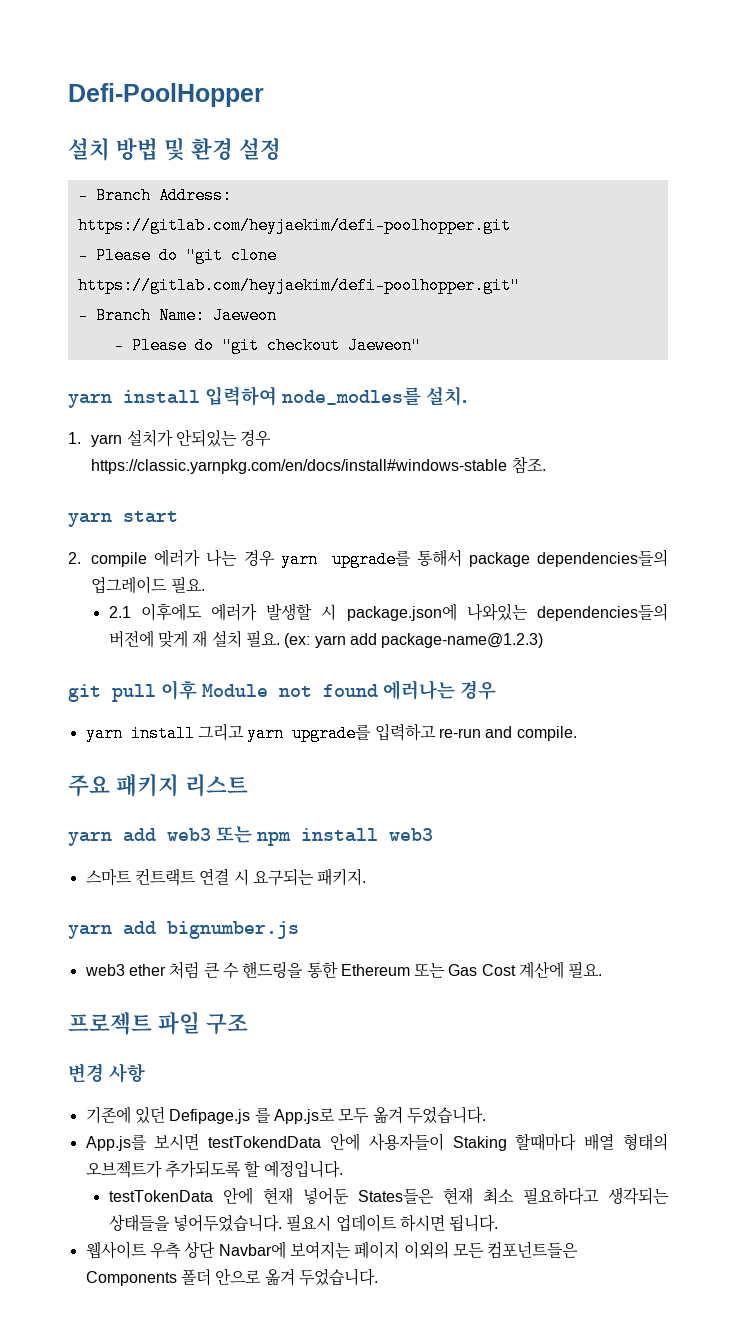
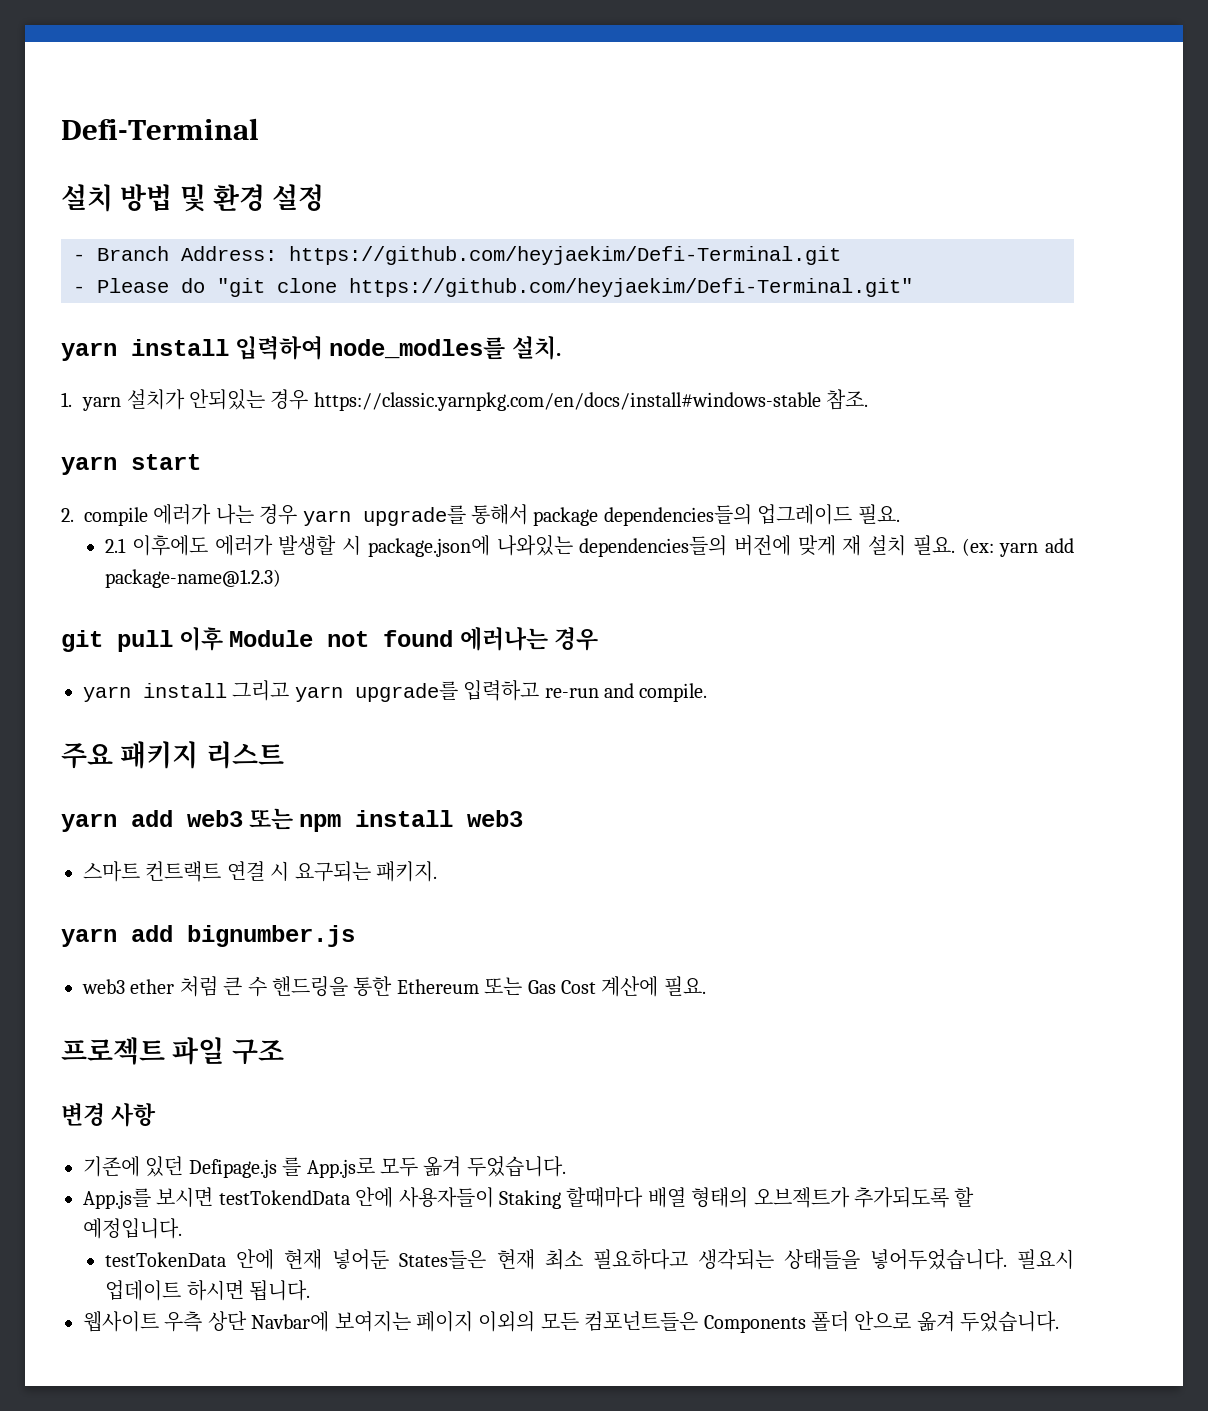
- Defi-PoolHopper
+ Defi-Terminal
- - Branch Address: https://gitlab.com/heyjaekim/defi-poolhopper.git
+ - Branch Address: https://github.com/heyjaekim/Defi-Terminal.git
- - Please do "git clone https://gitlab.com/heyjaekim/defi-poolhopper.git"
- - Branch Name: Jaeweon
- - Please do "git checkout Jaeweon"
+ - Please do "git clone https://github.com/heyjaekim/Defi-Terminal.git"

